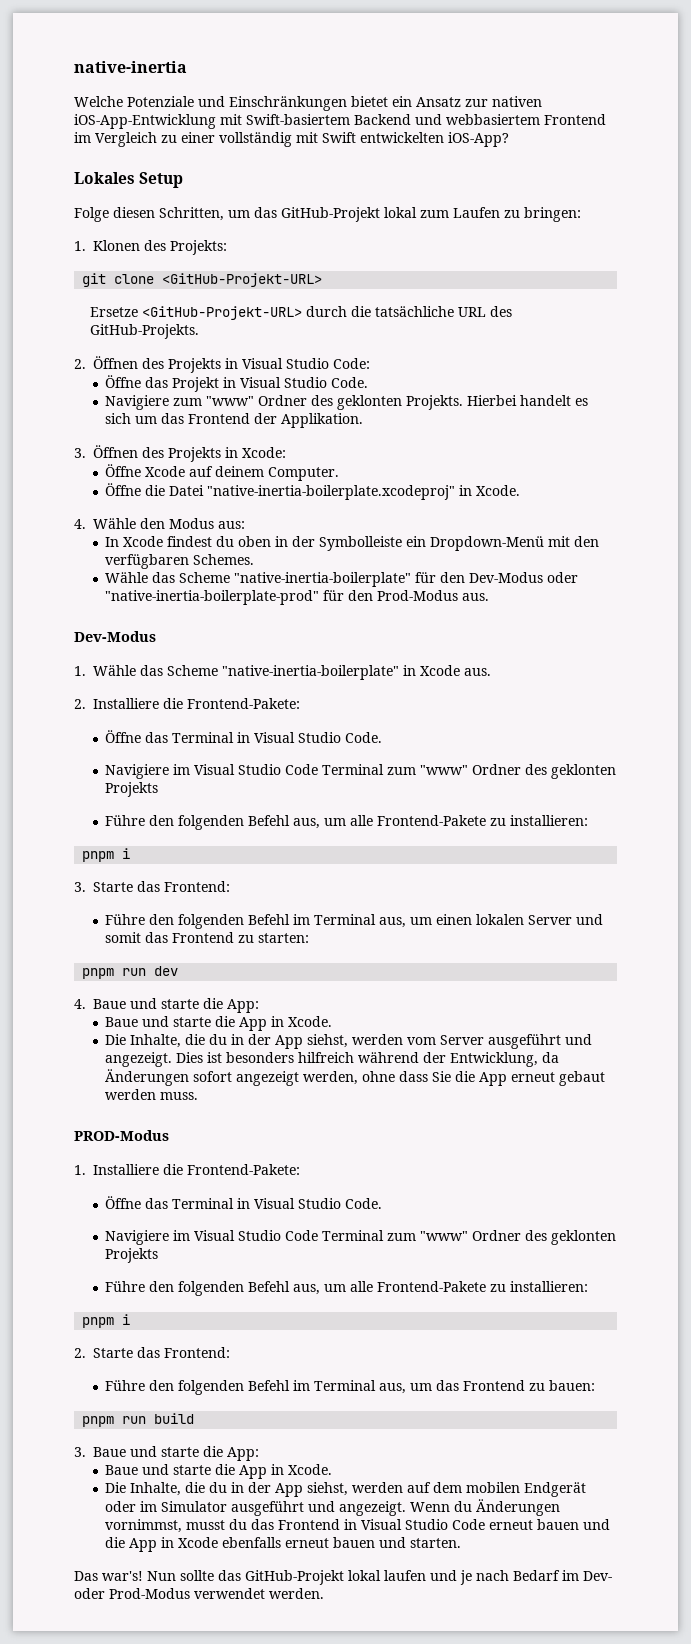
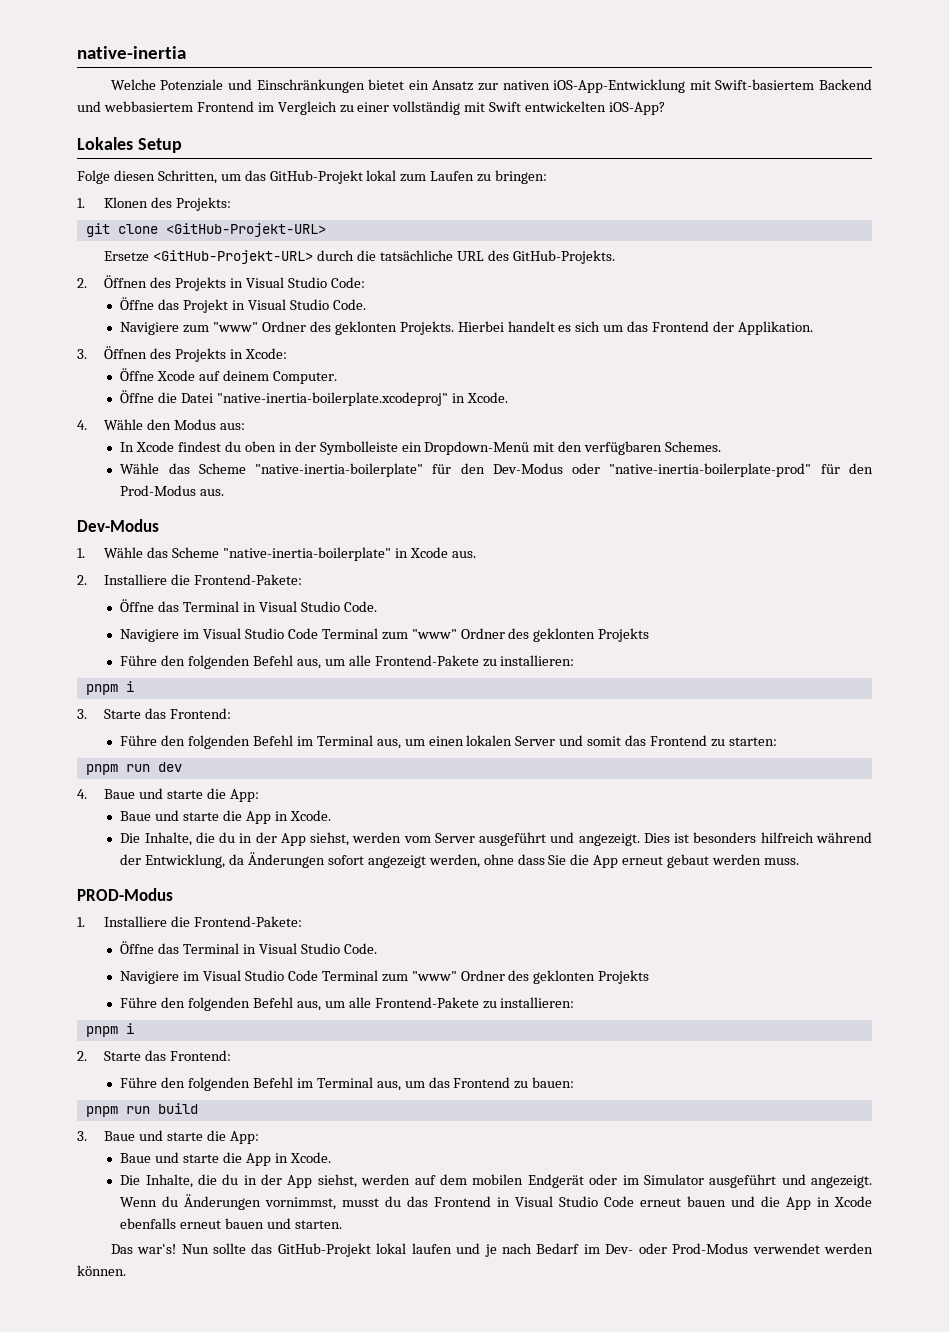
- Nun sollte das GitHub-Projekt lokal laufen und je nach Bedarf im Dev- oder Prod-Modus verwendet werden.
+ Nun sollte das GitHub-Projekt lokal laufen und je nach Bedarf im Dev- oder Prod-Modus verwendet werden können.

